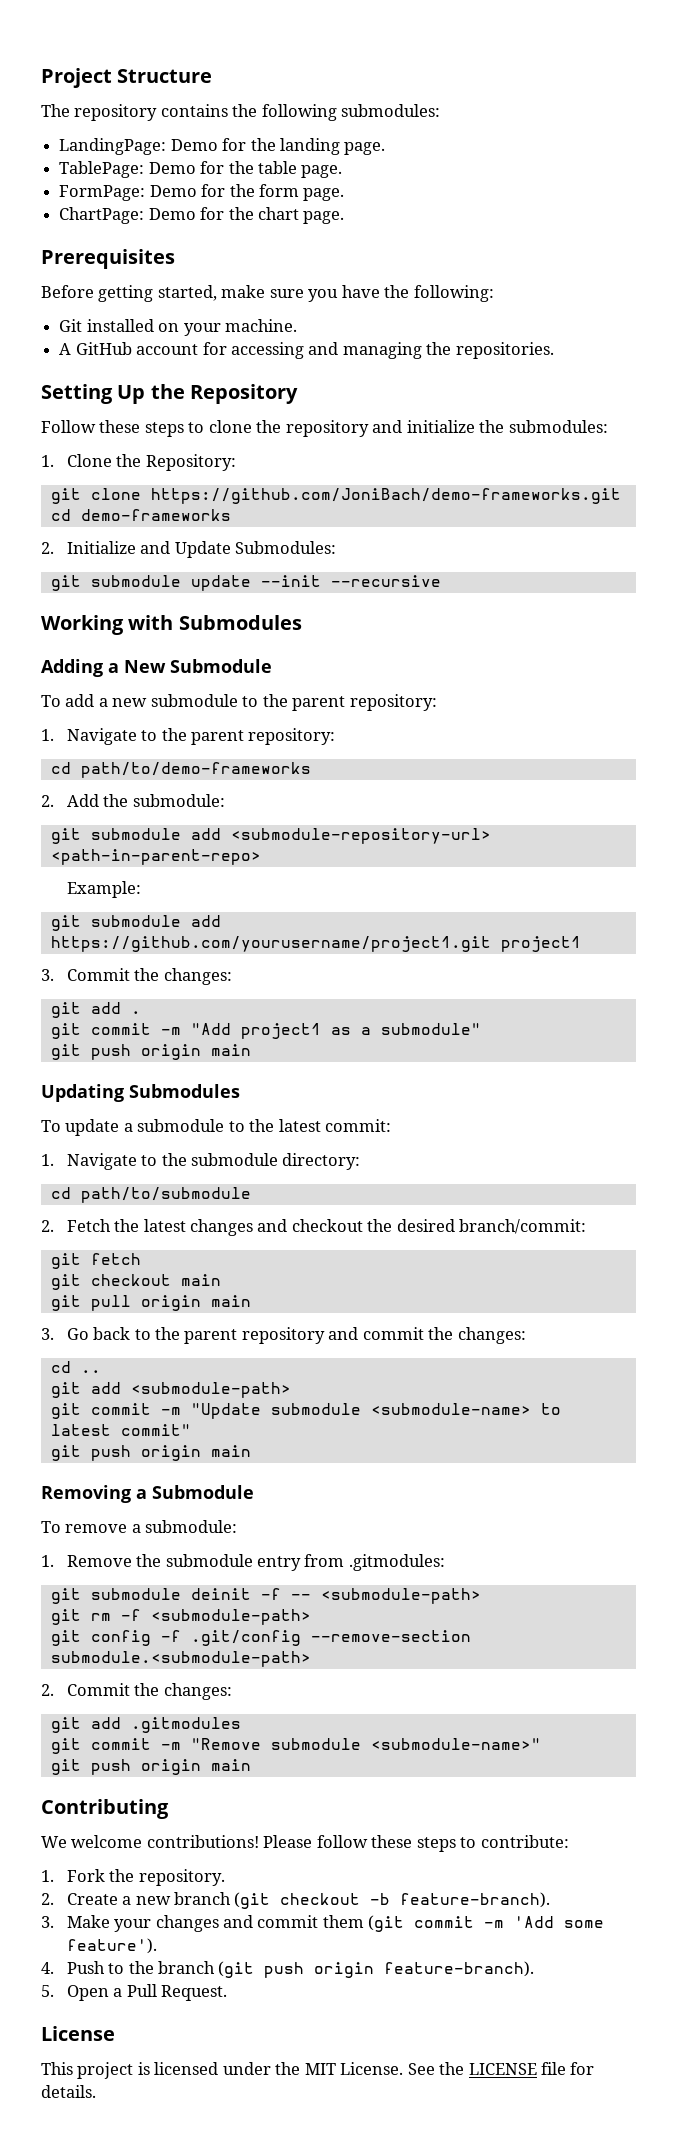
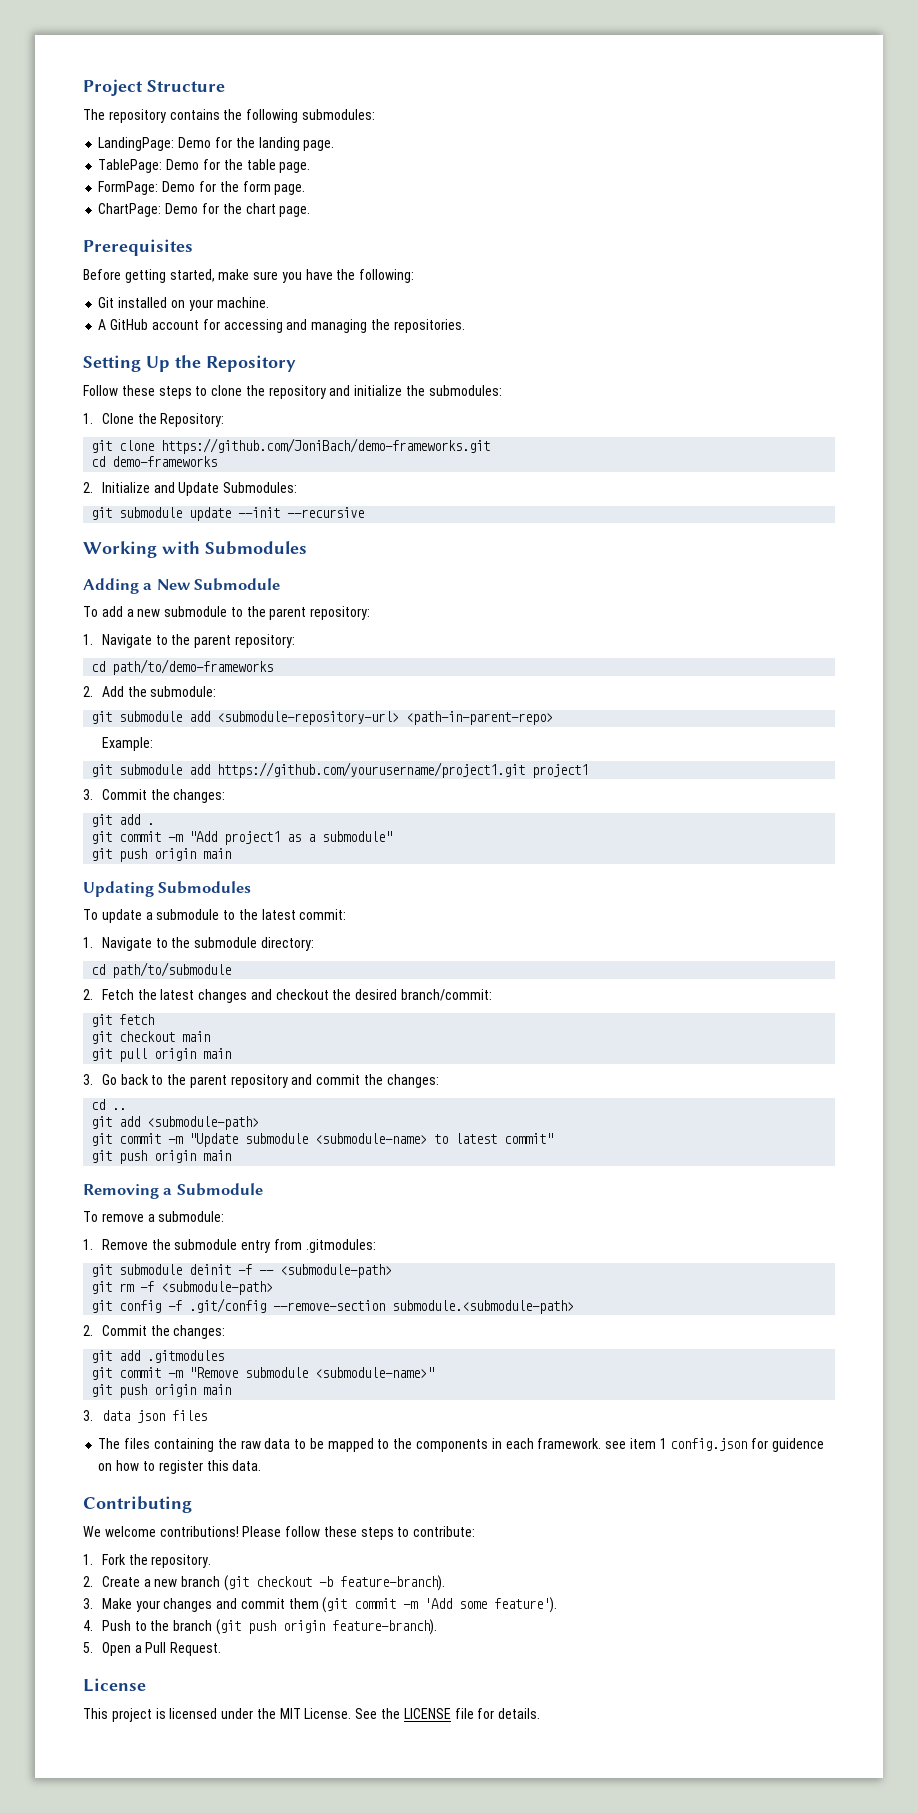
+ 3. data json files
+ The files containing the raw data to be mapped to the components in each framework. see item 1 config.json for guidence on how to register this data.

